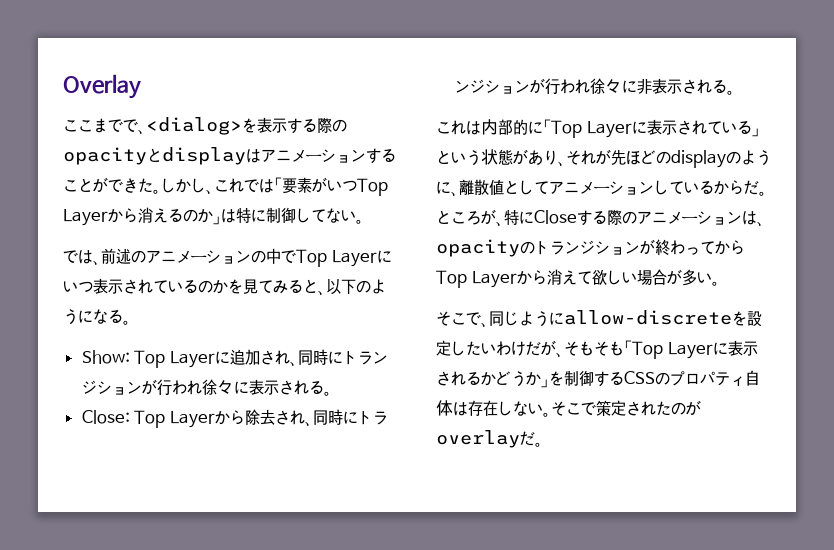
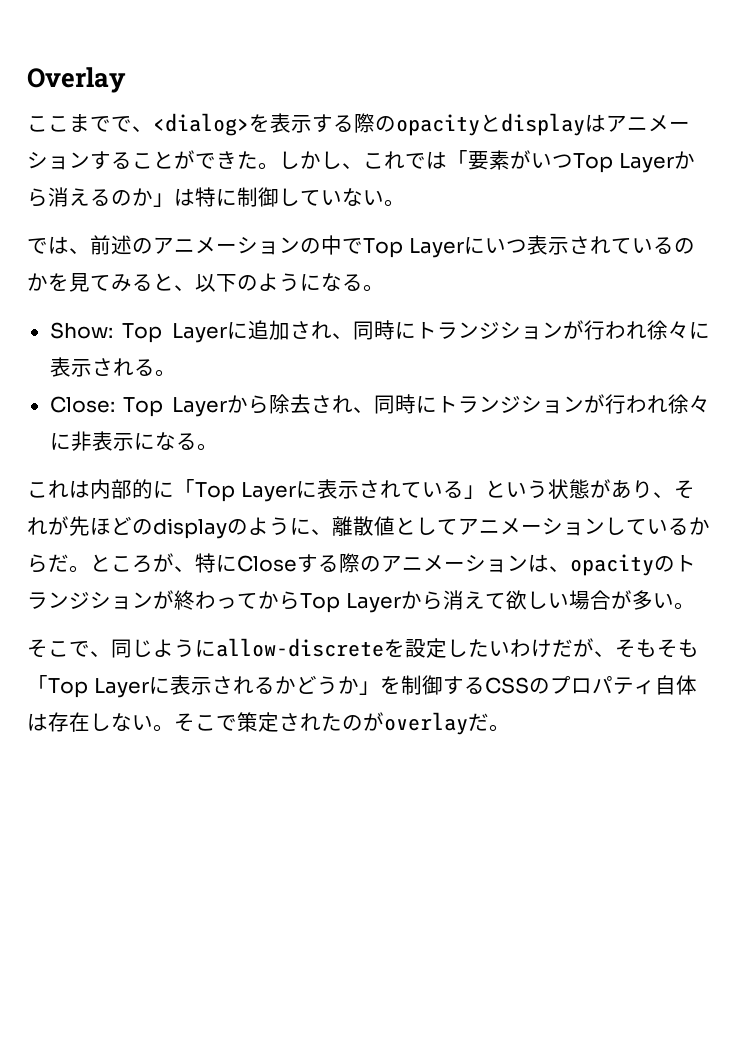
- しかし、これでは「要素がいつTop Layerから消えるのか」は特に制御してない。
+ しかし、これでは「要素がいつTop Layerから消えるのか」は特に制御していない。
- Close: Top Layerから除去され、同時にトランジションが行われ徐々に非表示される。
+ Close: Top Layerから除去され、同時にトランジションが行われ徐々に非表示になる。

